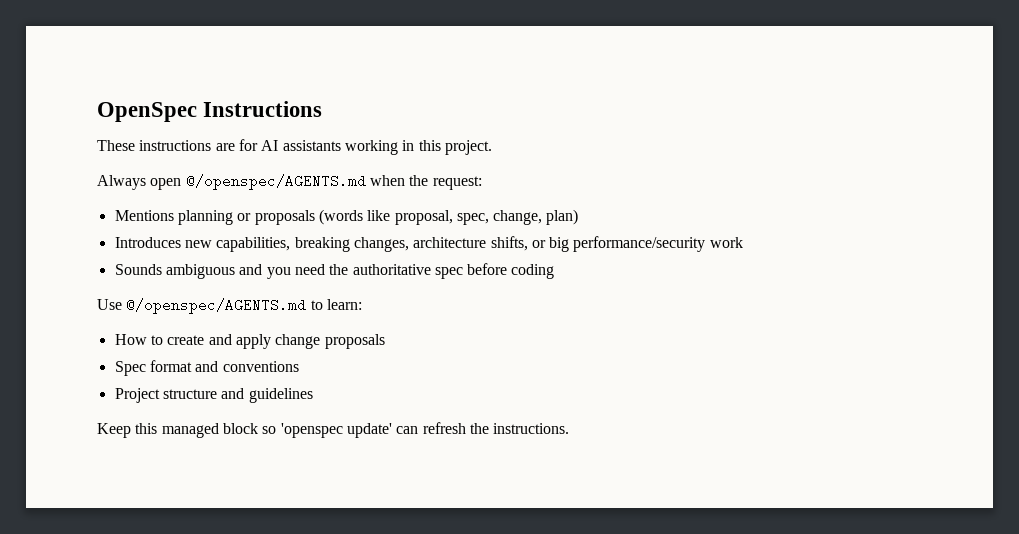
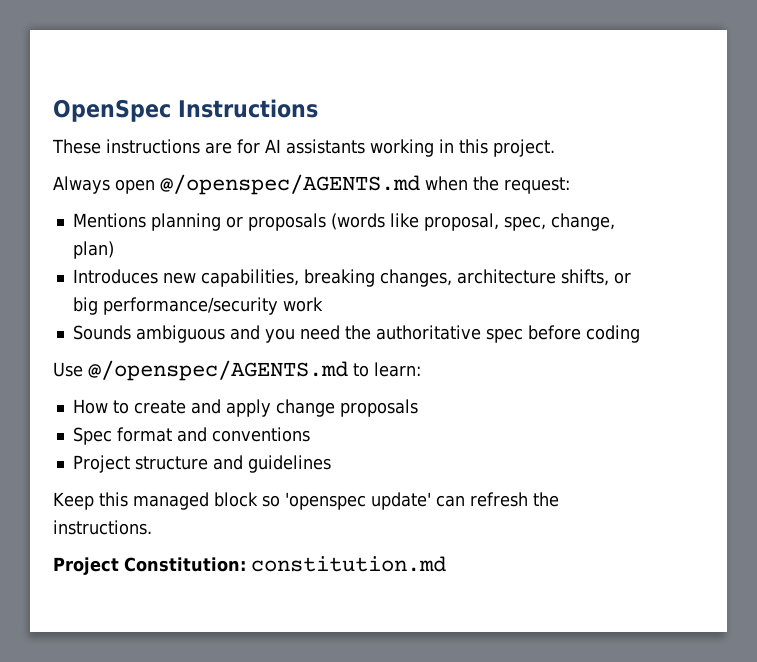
+ Project Constitution: constitution.md

